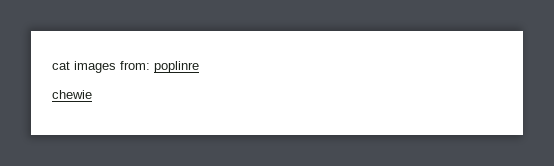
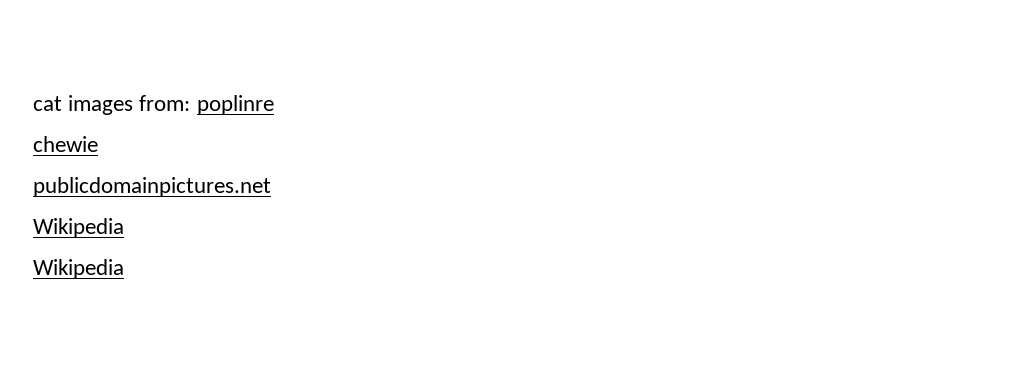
+ publicdomainpictures.net
+ Wikipedia
+ Wikipedia

